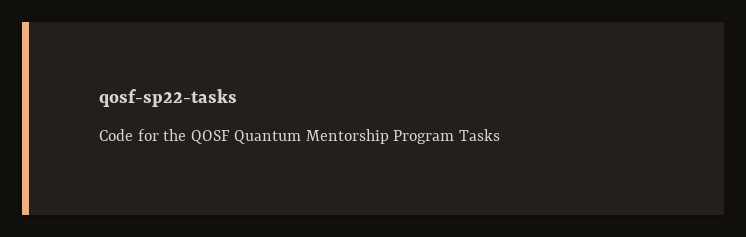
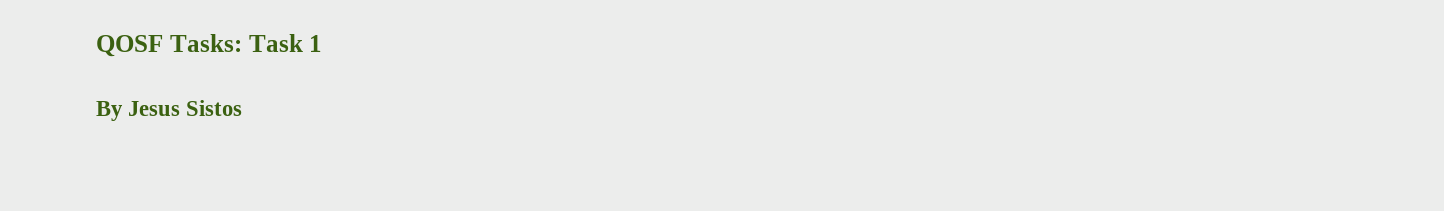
- qosf-sp22-tasks
- Code for the QOSF Quantum Mentorship Program Tasks
+ QOSF Tasks: Task 1
+ By Jesus Sistos

